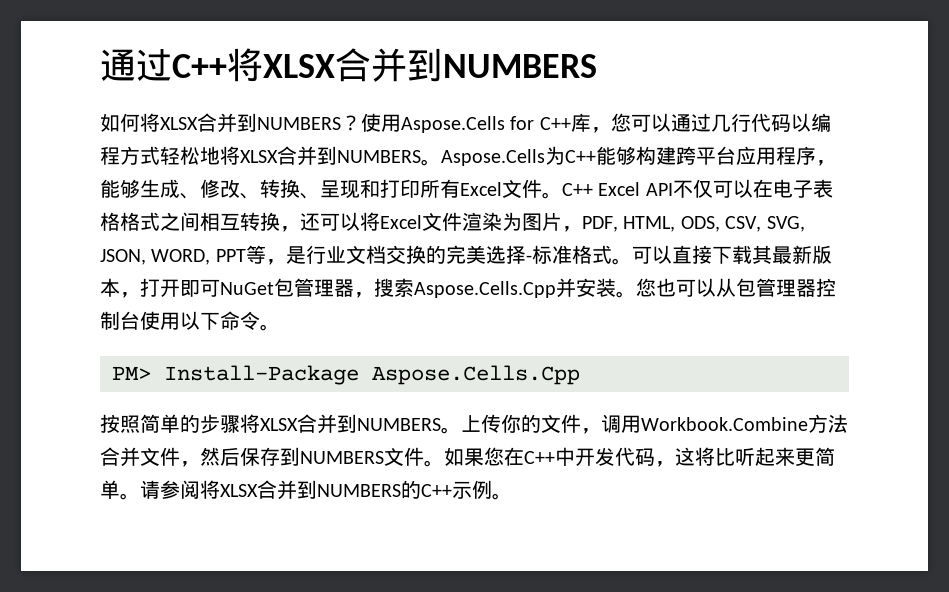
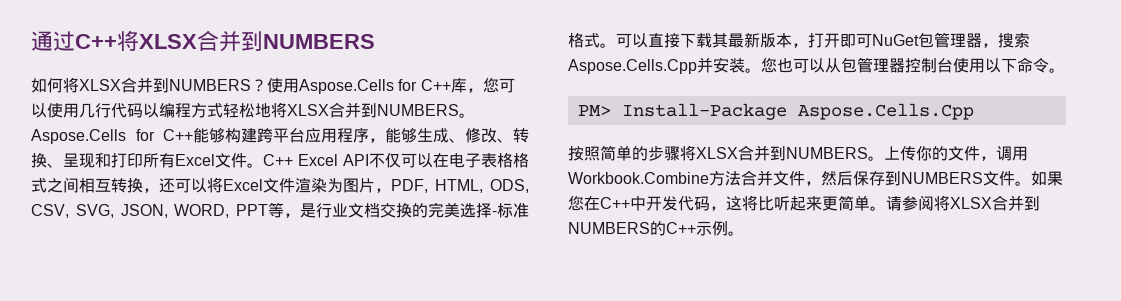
- 使用Aspose.Cells for C++库，您可以通过几行代码以编程方式轻松地将XLSX合并到NUMBERS。
+ 使用Aspose.Cells for C++库，您可以使用几行代码以编程方式轻松地将XLSX合并到NUMBERS。
- Aspose.Cells为C++能够构建跨平台应用程序，能够生成、修改、转换、呈现和打印所有Excel文件。
+ Aspose.Cells for C++能够构建跨平台应用程序，能够生成、修改、转换、呈现和打印所有Excel文件。

